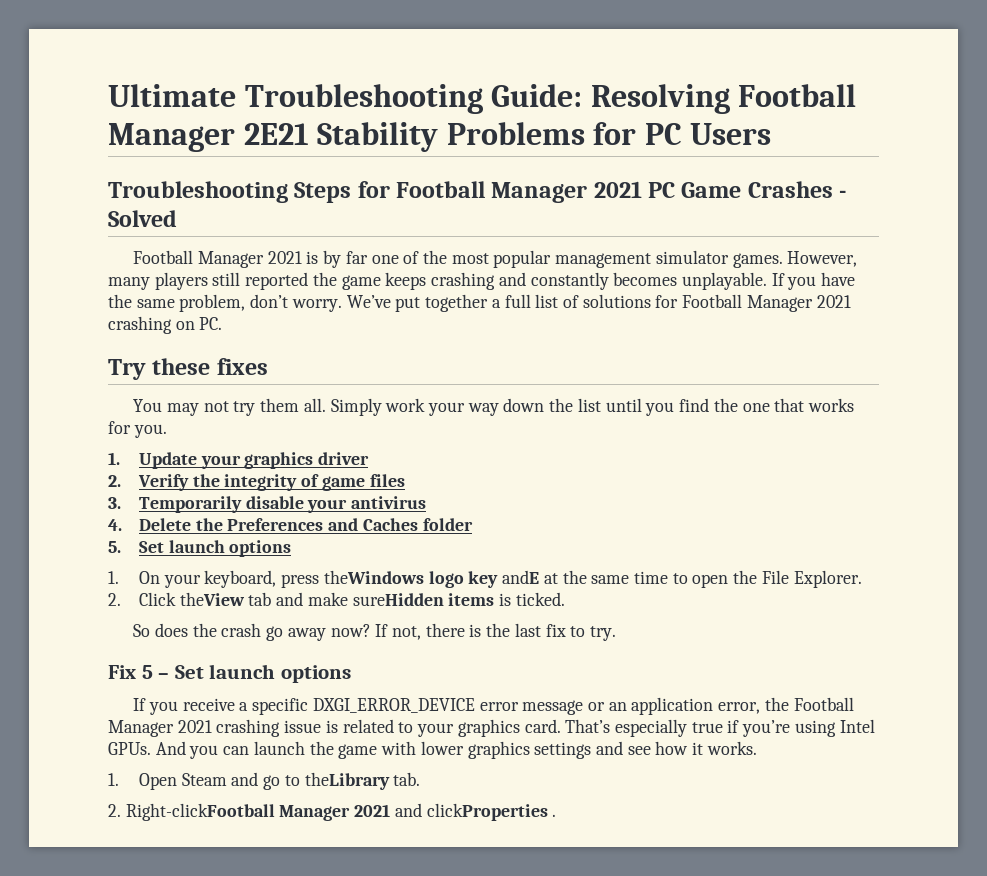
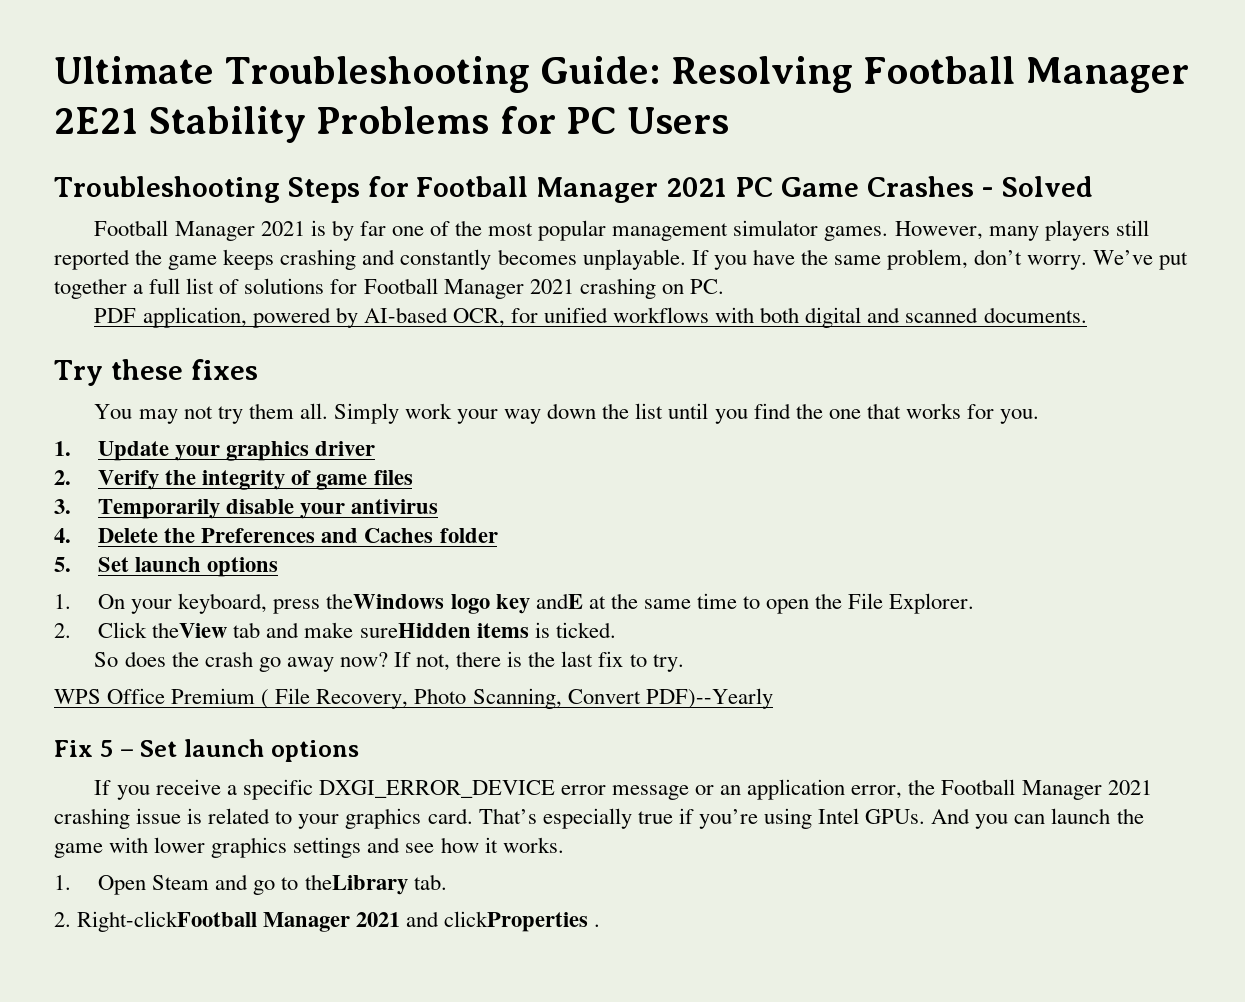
+ PDF application, powered by AI-based OCR, for unified workflows with both digital and scanned documents.
+ WPS Office Premium ( File Recovery, Photo Scanning, Convert PDF)--Yearly

